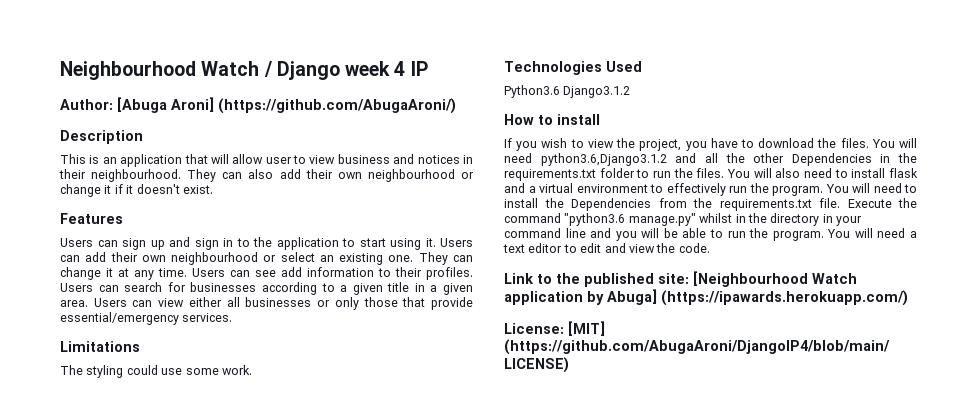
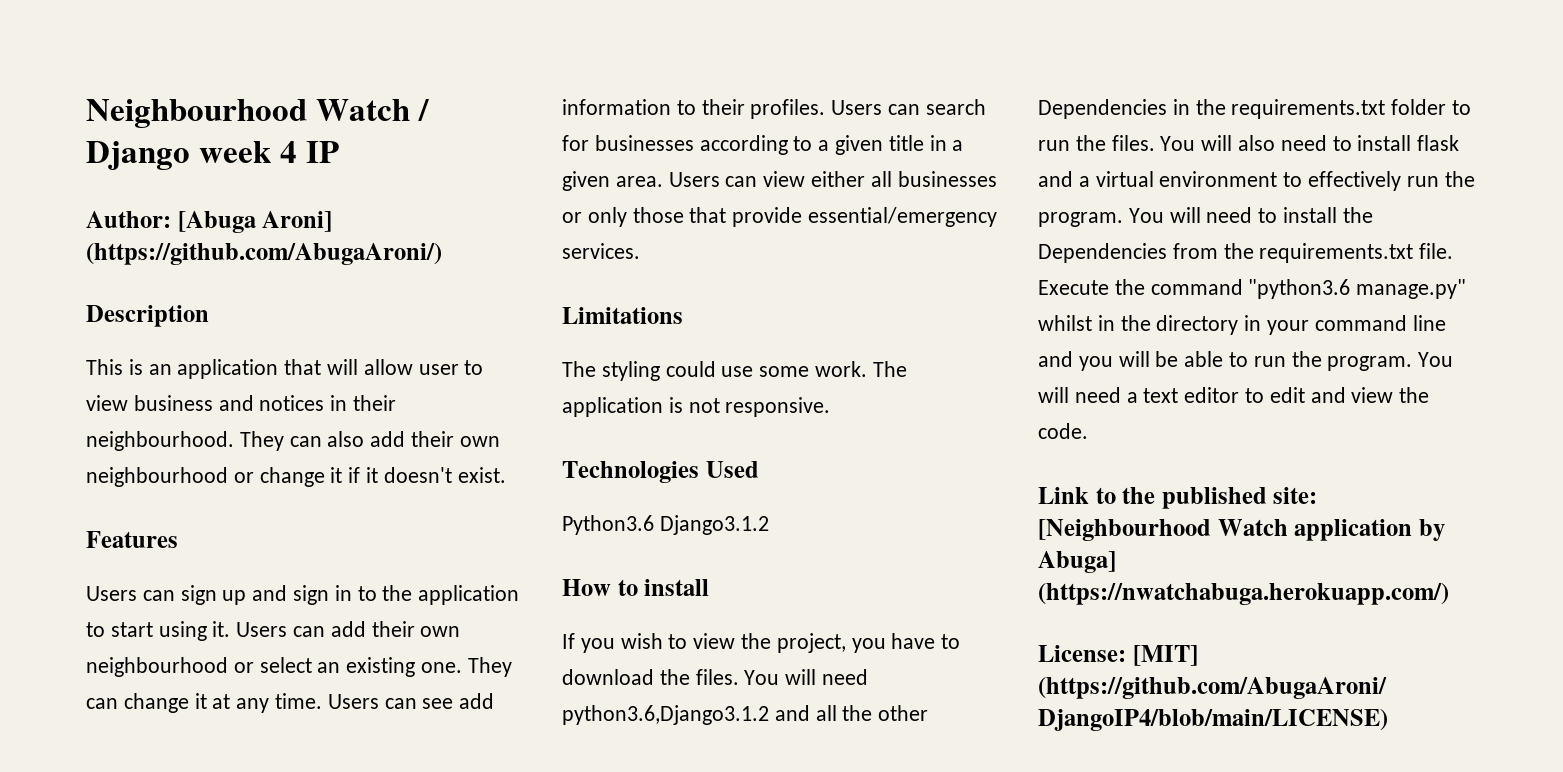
+ The application is not responsive.
- Link to the published site: [Neighbourhood Watch application by Abuga] (https://ipawards.herokuapp.com/)
+ Link to the published site: [Neighbourhood Watch application by Abuga] (https://nwatchabuga.herokuapp.com/)

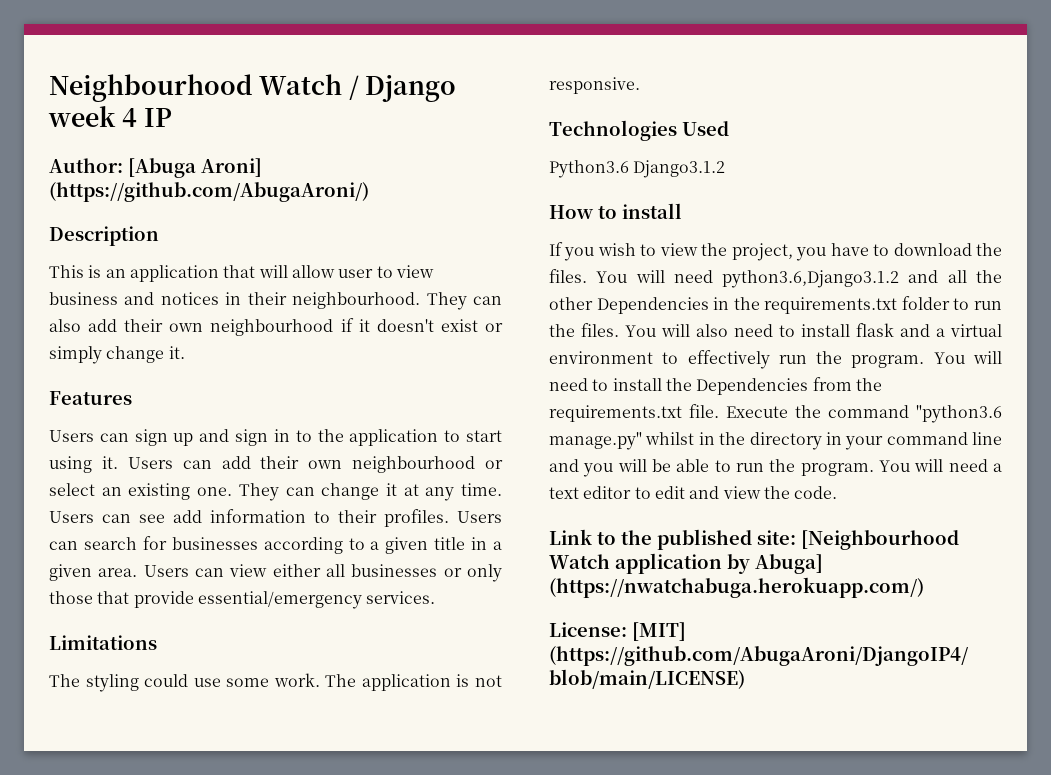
- They can also add their own neighbourhood or change it if it doesn't exist.
+ They can also add their own neighbourhood if it doesn't exist or simply change it.

